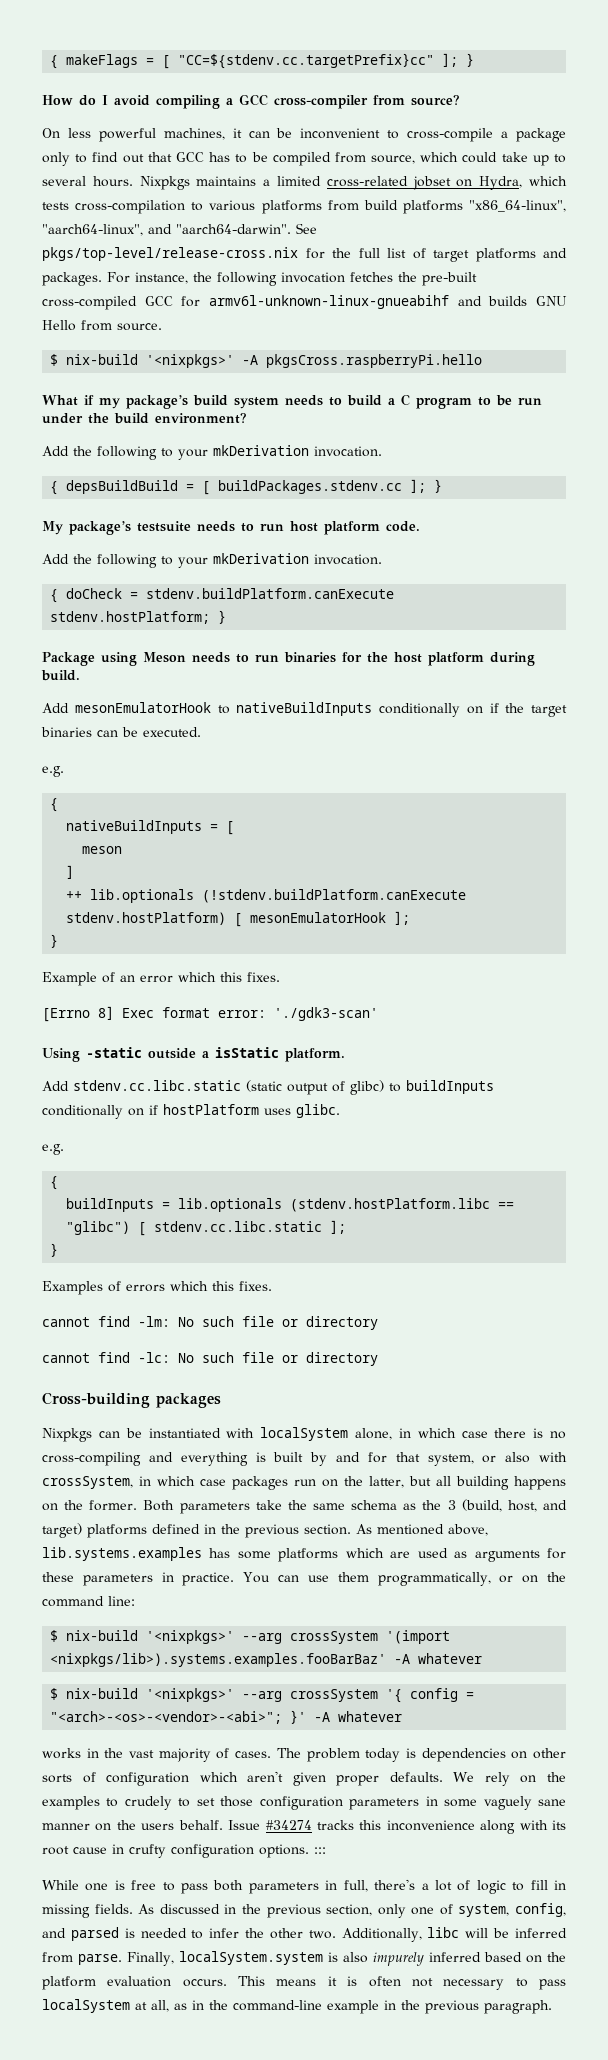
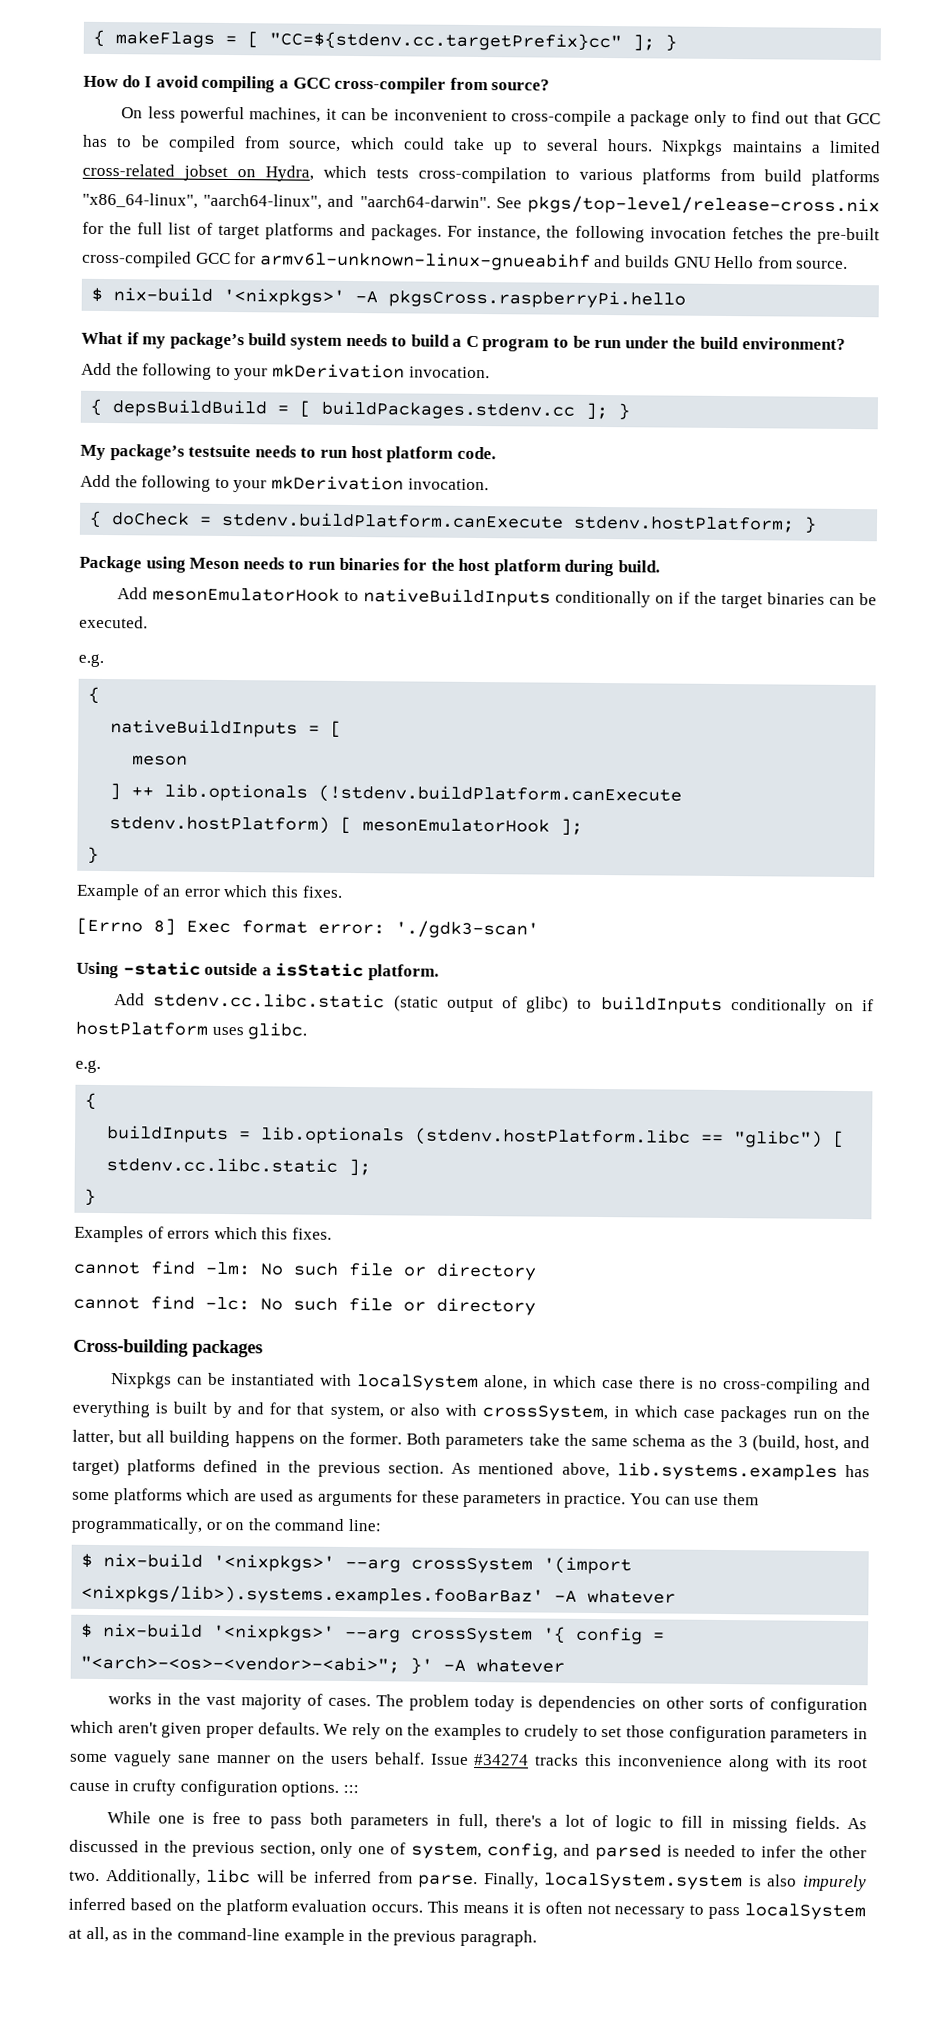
- ]
- ++ lib.optionals (!stdenv.buildPlatform.canExecute stdenv.hostPlatform) [ mesonEmulatorHook ];
+ ] ++ lib.optionals (!stdenv.buildPlatform.canExecute stdenv.hostPlatform) [ mesonEmulatorHook ];

